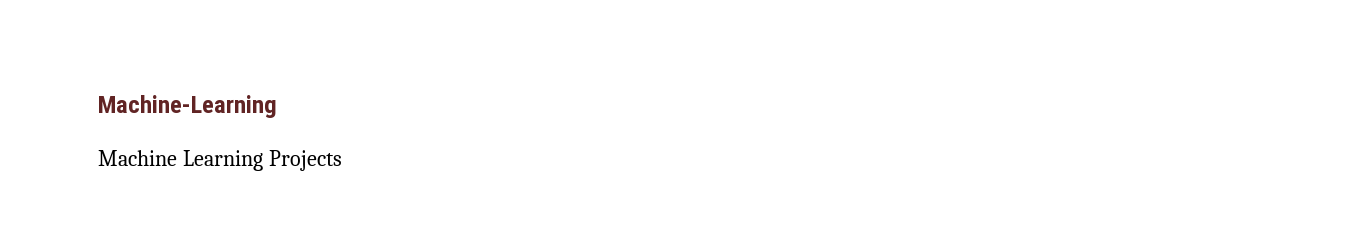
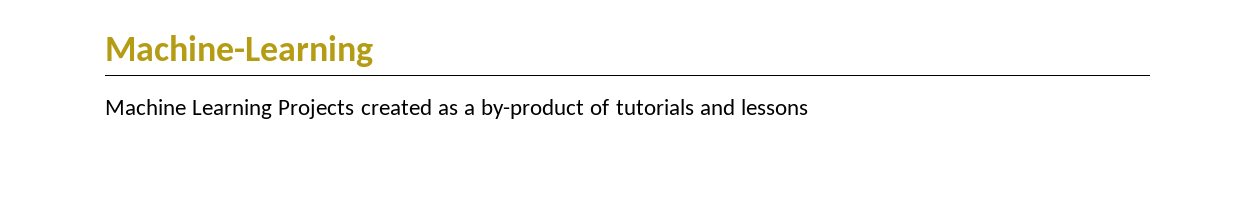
- Machine Learning Projects
+ Machine Learning Projects created as a by-product of tutorials and lessons

